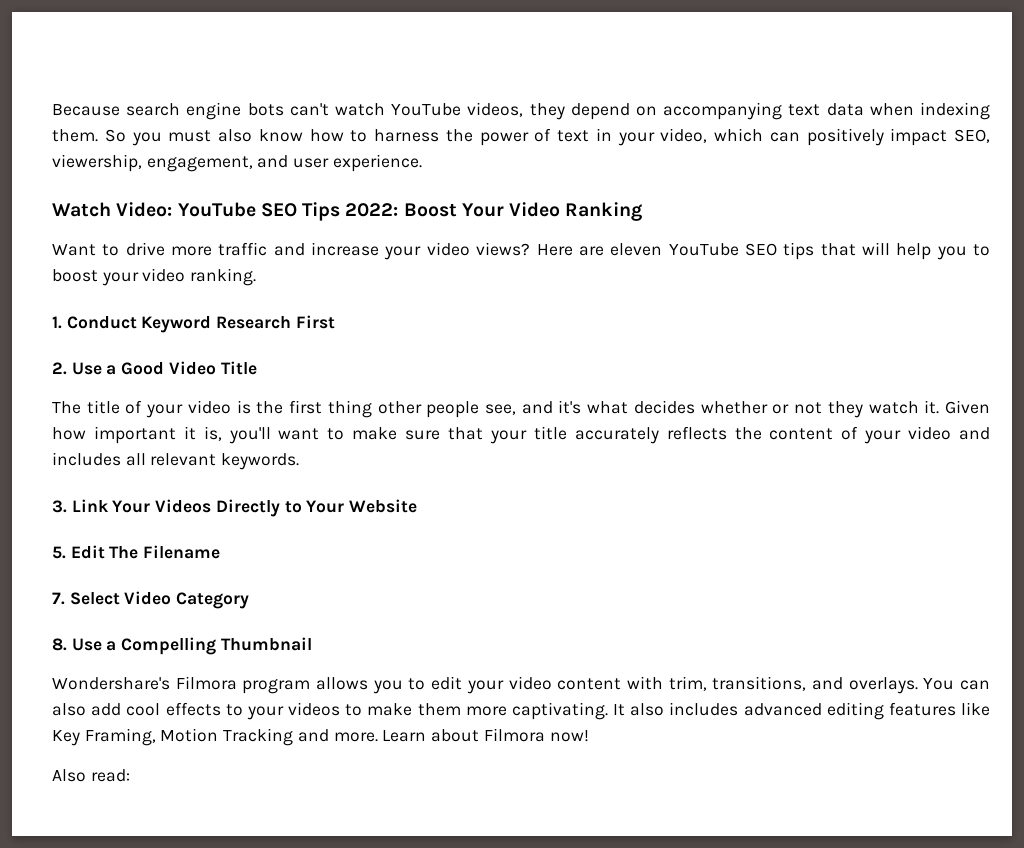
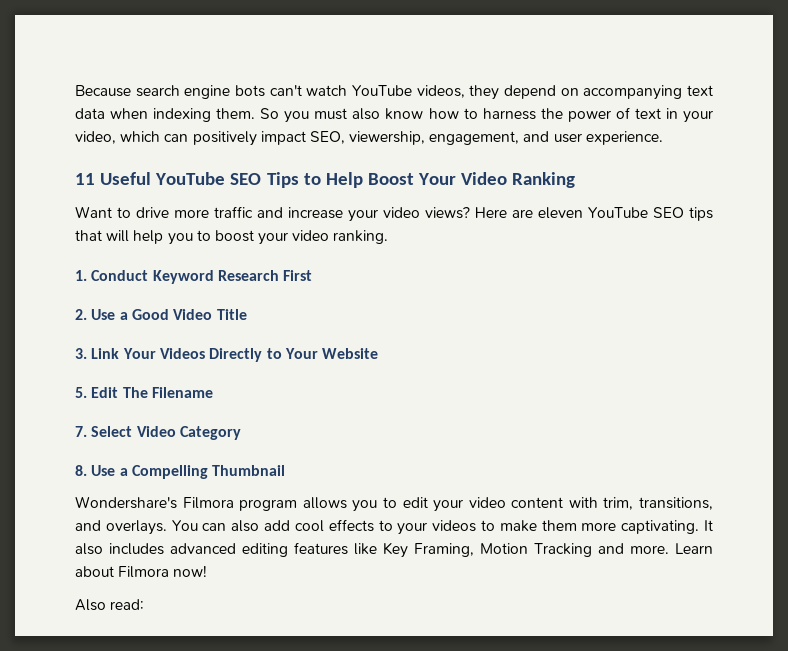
- Watch Video: YouTube SEO Tips 2022: Boost Your Video Ranking
+ 11 Useful YouTube SEO Tips to Help Boost Your Video Ranking
- The title of your video is the first thing other people see, and it's what decides whether or not they watch it. Given how important it is, you'll want to make sure that your title accurately reflects the content of your video and includes all relevant keywords.

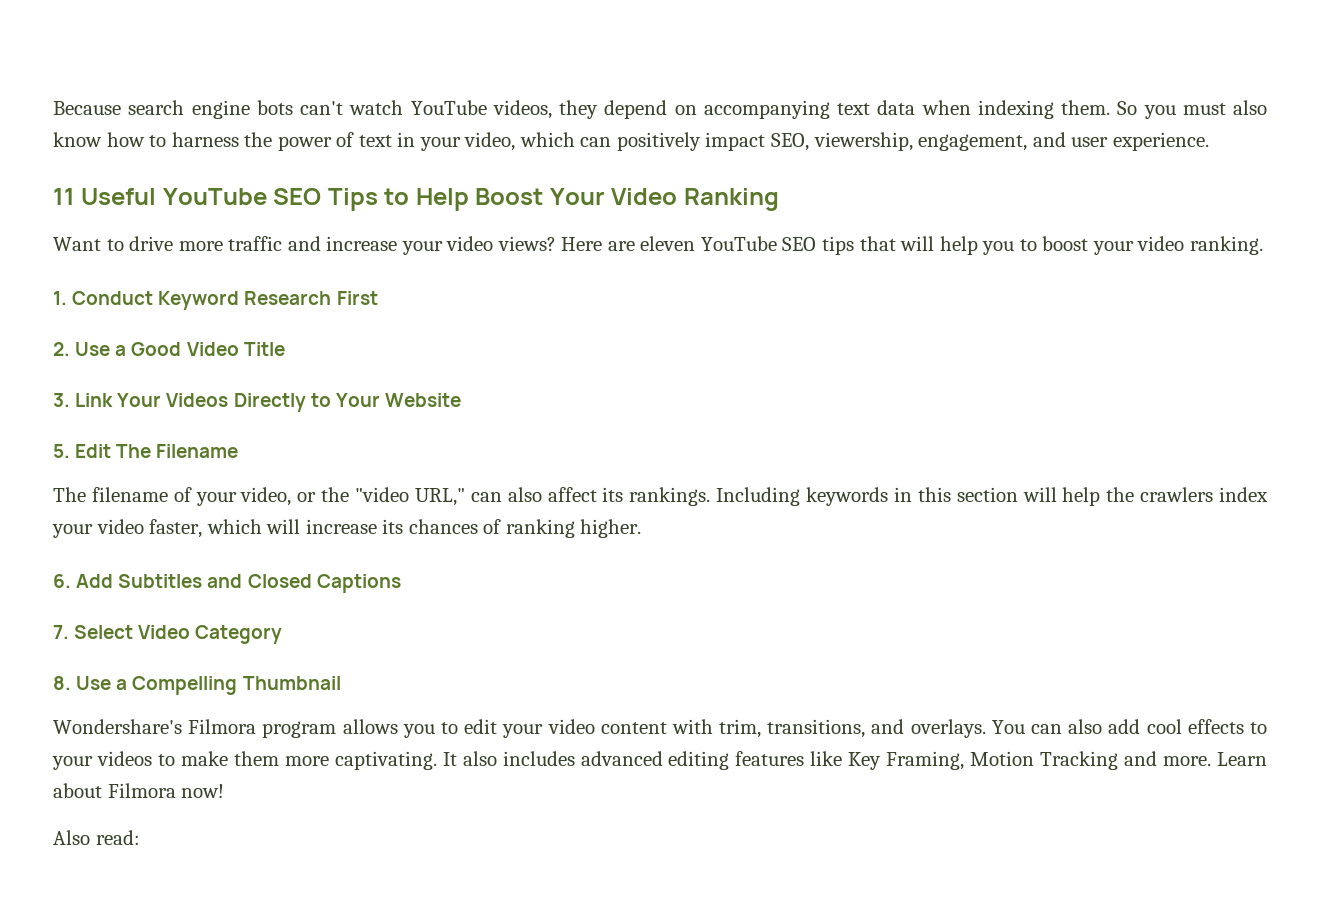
+ The filename of your video, or the "video URL," can also affect its rankings. Including keywords in this section will help the crawlers index your video faster, which will increase its chances of ranking higher.
+ 6. Add Subtitles and Closed Captions

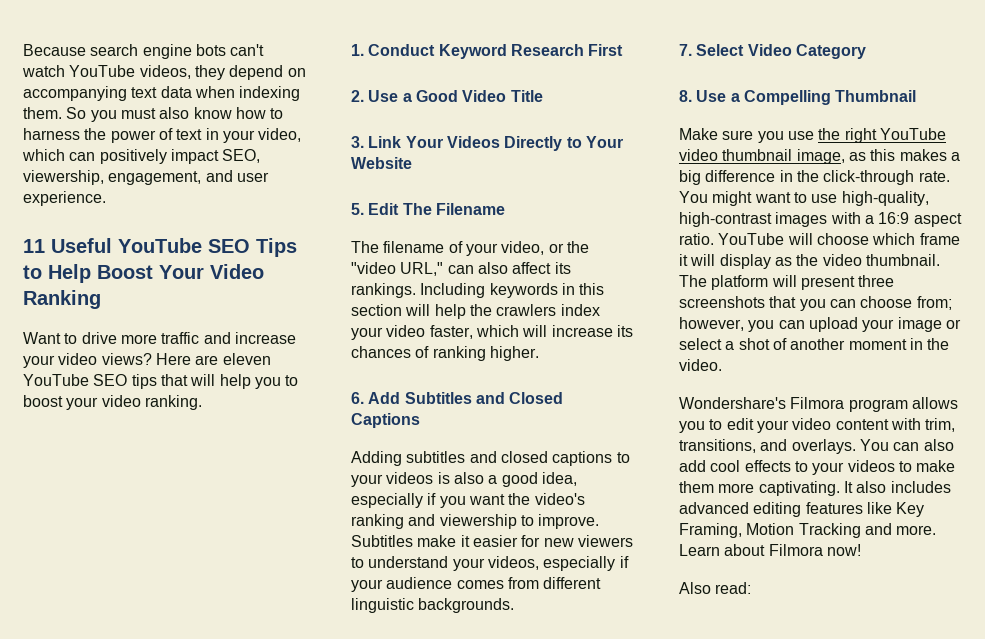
+ Adding subtitles and closed captions to your videos is also a good idea, especially if you want the video's ranking and viewership to improve. Subtitles make it easier for new viewers to understand your videos, especially if your audience comes from different linguistic backgrounds.
+ Make sure you use the right YouTube video thumbnail image, as this makes a big difference in the click-through rate. You might want to use high-quality, high-contrast images with a 16:9 aspect ratio. YouTube will choose which frame it will display as the video thumbnail. The platform will present three screenshots that you can choose from; however, you can upload your image or select a shot of another moment in the video.

